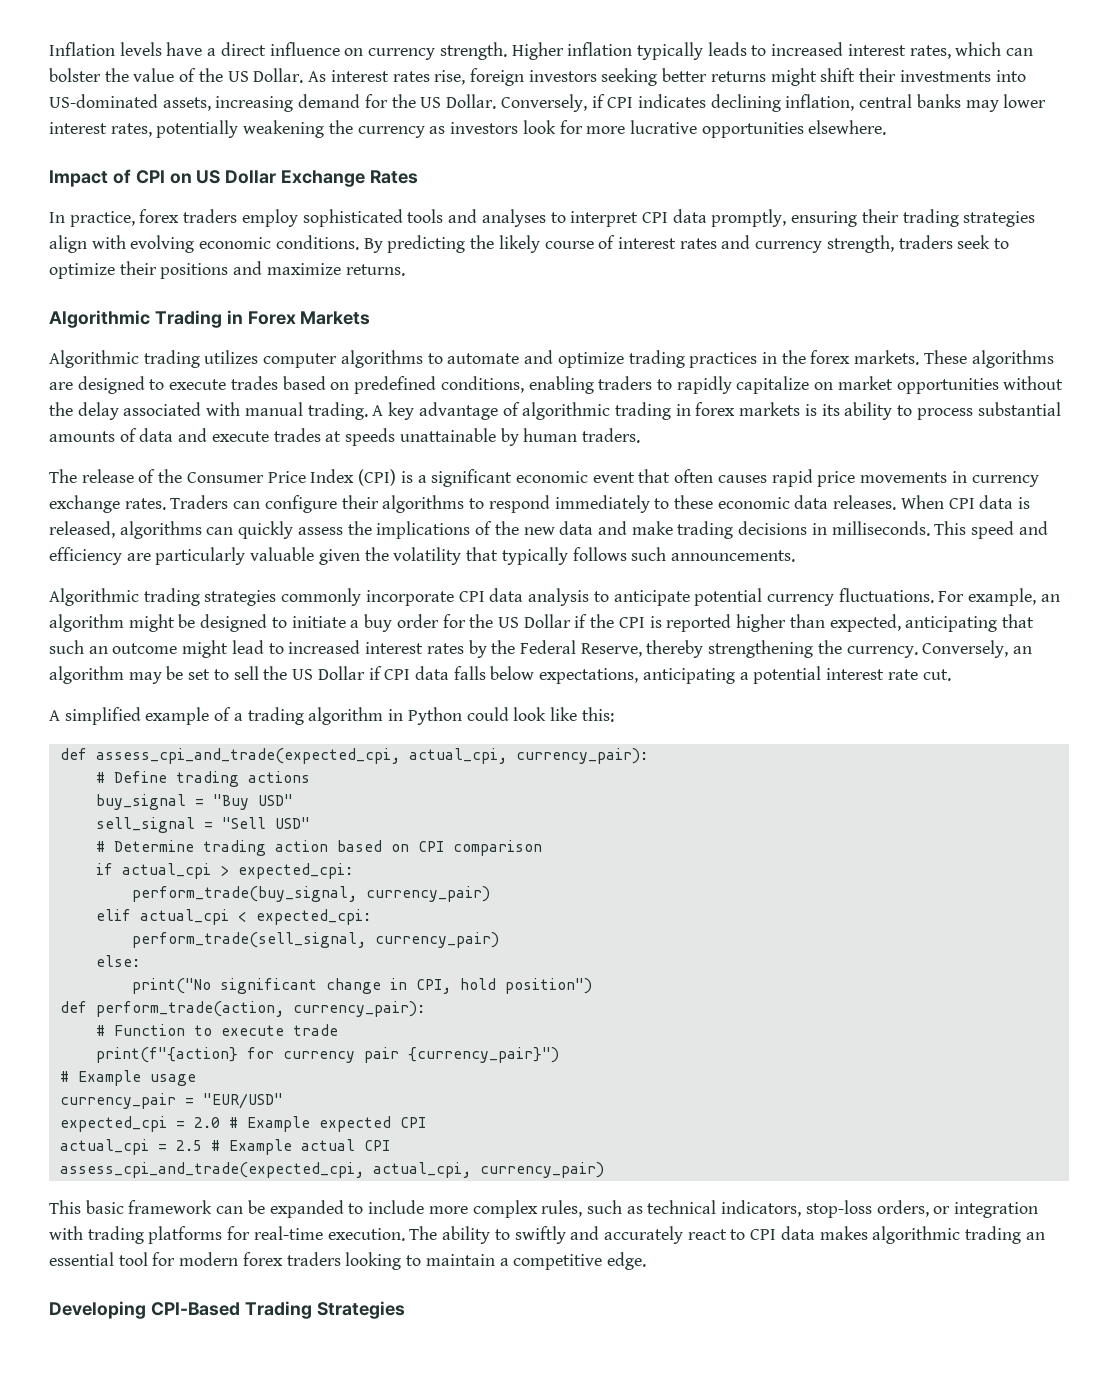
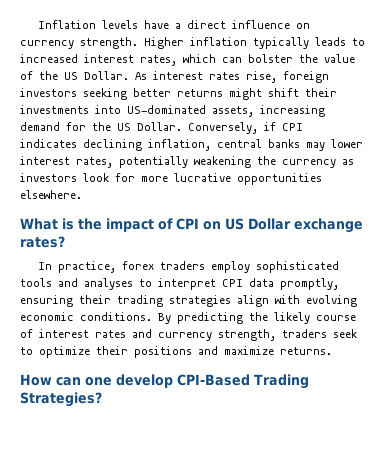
- Impact of CPI on US Dollar Exchange Rates
+ What is the impact of CPI on US Dollar exchange rates?
- Algorithmic Trading in Forex Markets
- Algorithmic trading utilizes computer algorithms to automate and optimize trading practices in the forex markets. These algorithms are designed to execute trades based on predefined conditions, enabling traders to rapidly capitalize on market opportunities without the delay associated with manual trading. A key advantage of algorithmic trading in forex markets is its ability to process substantial amounts of data and execute trades at speeds unattainable by human traders.
- The release of the Consumer Price Index (CPI) is a significant economic event that often causes rapid price movements in currency exchange rates. Traders can configure their algorithms to respond immediately to these economic data releases. When CPI data is released, algorithms can quickly assess the implications of the new data and make trading decisions in milliseconds. This speed and efficiency are particularly valuable given the volatility that typically follows such announcements.
- Algorithmic trading strategies commonly incorporate CPI data analysis to anticipate potential currency fluctuations. For example, an algorithm might be designed to initiate a buy order for the US Dollar if the CPI is reported higher than expected, anticipating that such an outcome might lead to increased interest rates by the Federal Reserve, thereby strengthening the currency. Conversely, an algorithm may be set to sell the US Dollar if CPI data falls below expectations, anticipating a potential interest rate cut.
- A simplified example of a trading algorithm in Python could look like this:
- def assess_cpi_and_trade(expected_cpi, actual_cpi, currency_pair):
- # Define trading actions
- buy_signal = "Buy USD"
- sell_signal = "Sell USD"
- # Determine trading action based on CPI comparison
- if actual_cpi > expected_cpi:
- perform_trade(buy_signal, currency_pair)
- elif actual_cpi < expected_cpi:
- perform_trade(sell_signal, currency_pair)
- else:
- print("No significant change in CPI, hold position")
- def perform_trade(action, currency_pair):
- # Function to execute trade
- print(f"{action} for currency pair {currency_pair}")
- # Example usage
- currency_pair = "EUR/USD"
- expected_cpi = 2.0 # Example expected CPI
- actual_cpi = 2.5 # Example actual CPI
- assess_cpi_and_trade(expected_cpi, actual_cpi, currency_pair)
- This basic framework can be expanded to include more complex rules, such as technical indicators, stop-loss orders, or integration with trading platforms for real-time execution. The ability to swiftly and accurately react to CPI data makes algorithmic trading an essential tool for modern forex traders looking to maintain a competitive edge.
- Developing CPI-Based Trading Strategies
+ How can one develop CPI-Based Trading Strategies?

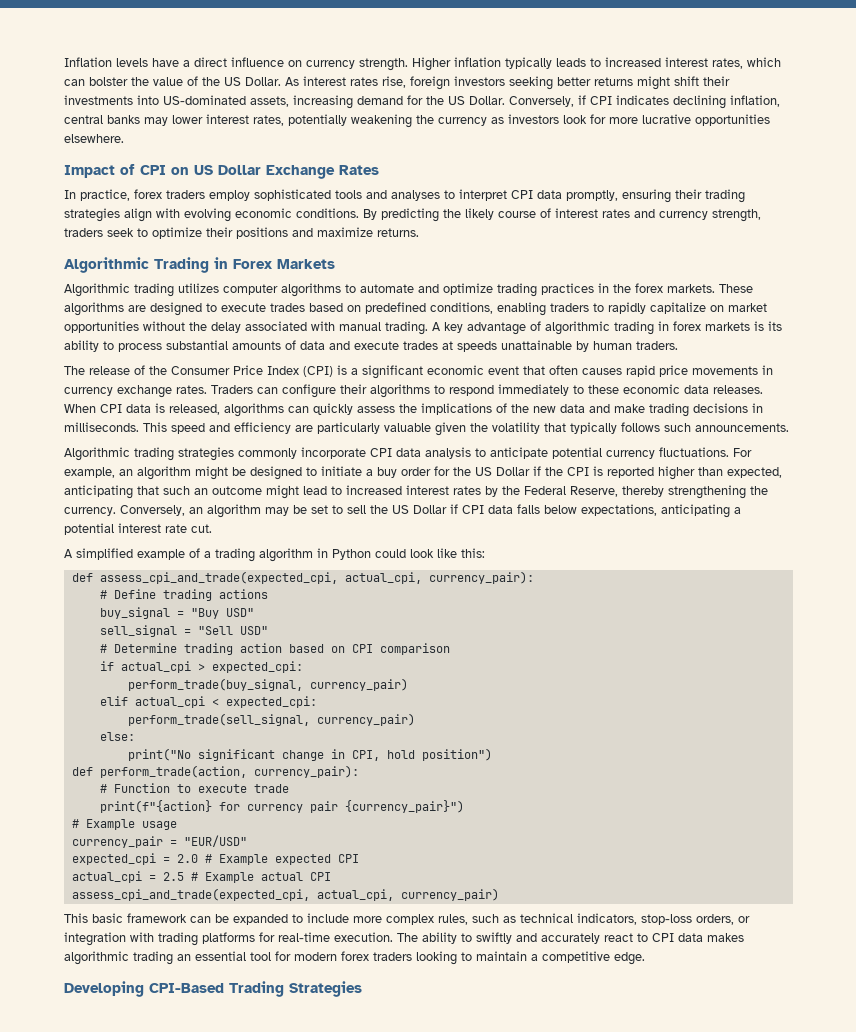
- What is the impact of CPI on US Dollar exchange rates?
+ Impact of CPI on US Dollar Exchange Rates
- How can one develop CPI-Based Trading Strategies?
+ Algorithmic Trading in Forex Markets
+ Algorithmic trading utilizes computer algorithms to automate and optimize trading practices in the forex markets. These algorithms are designed to execute trades based on predefined conditions, enabling traders to rapidly capitalize on market opportunities without the delay associated with manual trading. A key advantage of algorithmic trading in forex markets is its ability to process substantial amounts of data and execute trades at speeds unattainable by human traders.
+ The release of the Consumer Price Index (CPI) is a significant economic event that often causes rapid price movements in currency exchange rates. Traders can configure their algorithms to respond immediately to these economic data releases. When CPI data is released, algorithms can quickly assess the implications of the new data and make trading decisions in milliseconds. This speed and efficiency are particularly valuable given the volatility that typically follows such announcements.
+ Algorithmic trading strategies commonly incorporate CPI data analysis to anticipate potential currency fluctuations. For example, an algorithm might be designed to initiate a buy order for the US Dollar if the CPI is reported higher than expected, anticipating that such an outcome might lead to increased interest rates by the Federal Reserve, thereby strengthening the currency. Conversely, an algorithm may be set to sell the US Dollar if CPI data falls below expectations, anticipating a potential interest rate cut.
+ A simplified example of a trading algorithm in Python could look like this:
+ def assess_cpi_and_trade(expected_cpi, actual_cpi, currency_pair):
+ # Define trading actions
+ buy_signal = "Buy USD"
+ sell_signal = "Sell USD"
+ # Determine trading action based on CPI comparison
+ if actual_cpi > expected_cpi:
+ perform_trade(buy_signal, currency_pair)
+ elif actual_cpi < expected_cpi:
+ perform_trade(sell_signal, currency_pair)
+ else:
+ print("No significant change in CPI, hold position")
+ def perform_trade(action, currency_pair):
+ # Function to execute trade
+ print(f"{action} for currency pair {currency_pair}")
+ # Example usage
+ currency_pair = "EUR/USD"
+ expected_cpi = 2.0 # Example expected CPI
+ actual_cpi = 2.5 # Example actual CPI
+ assess_cpi_and_trade(expected_cpi, actual_cpi, currency_pair)
+ This basic framework can be expanded to include more complex rules, such as technical indicators, stop-loss orders, or integration with trading platforms for real-time execution. The ability to swiftly and accurately react to CPI data makes algorithmic trading an essential tool for modern forex traders looking to maintain a competitive edge.
+ Developing CPI-Based Trading Strategies

